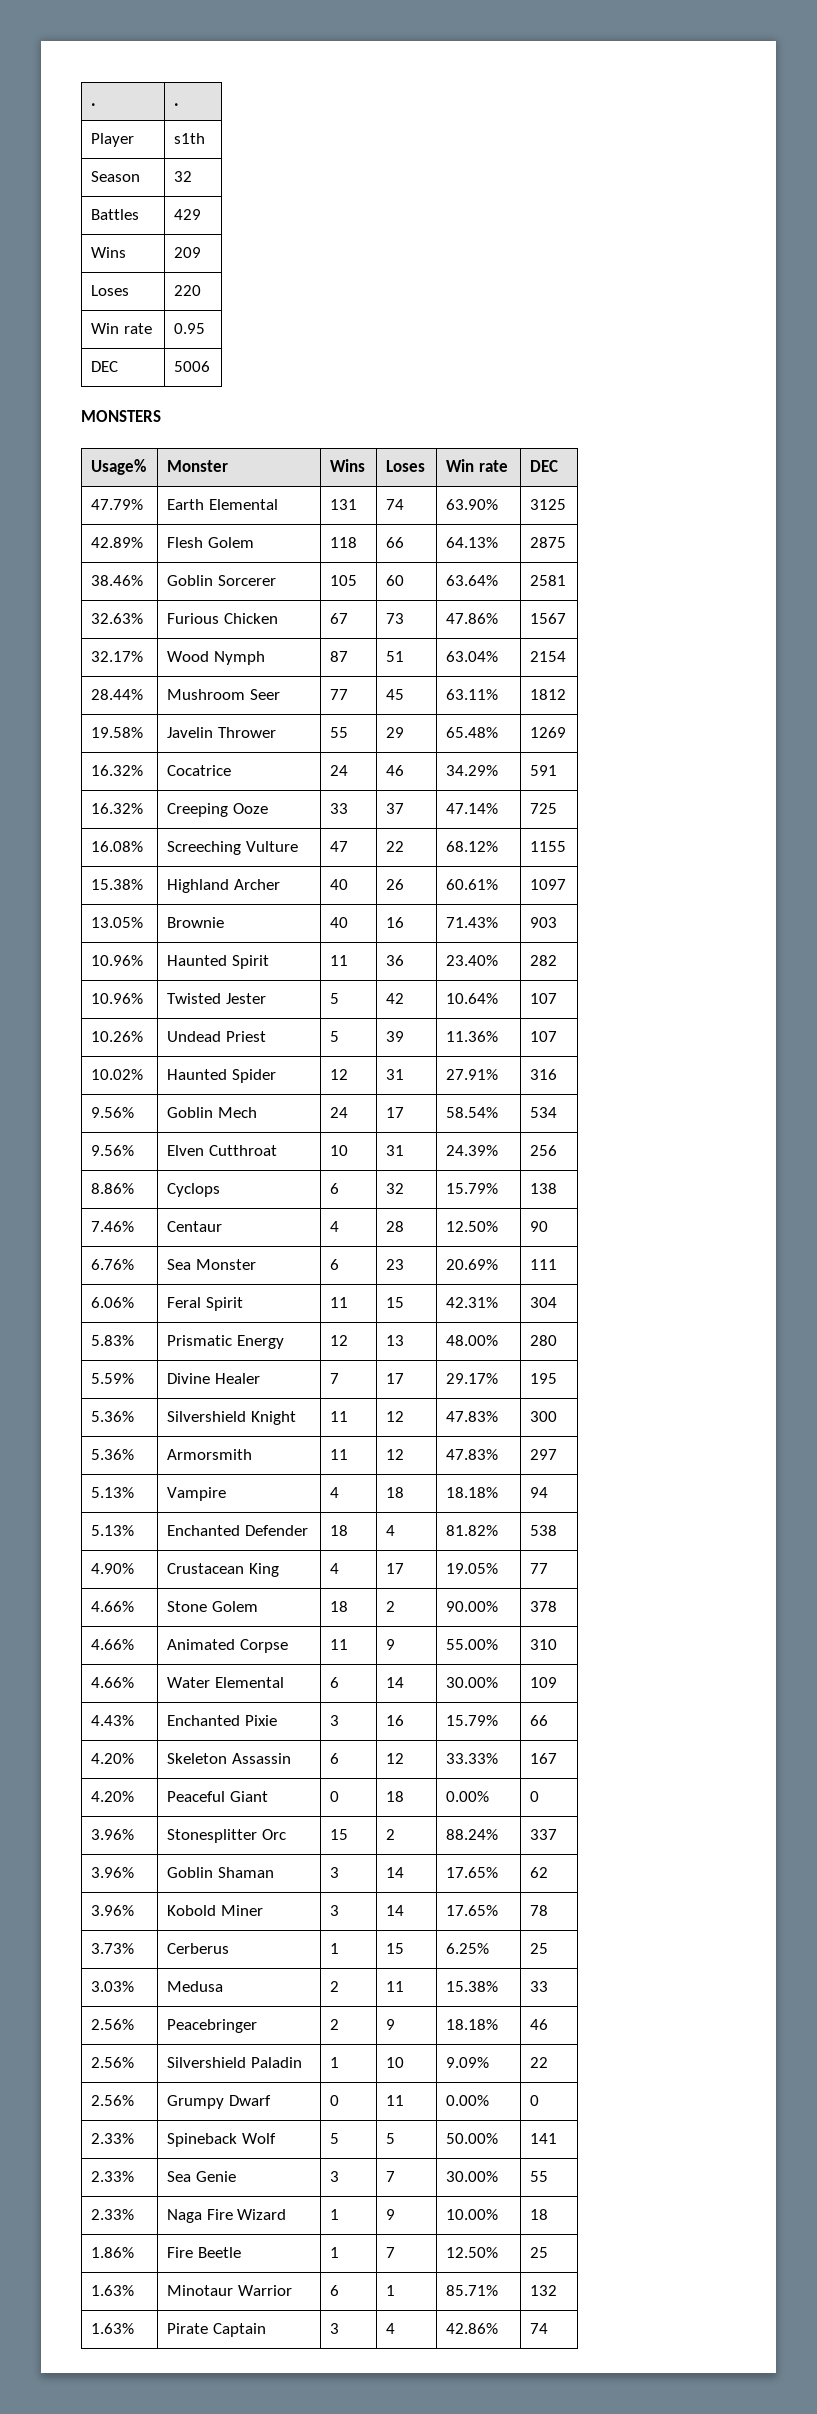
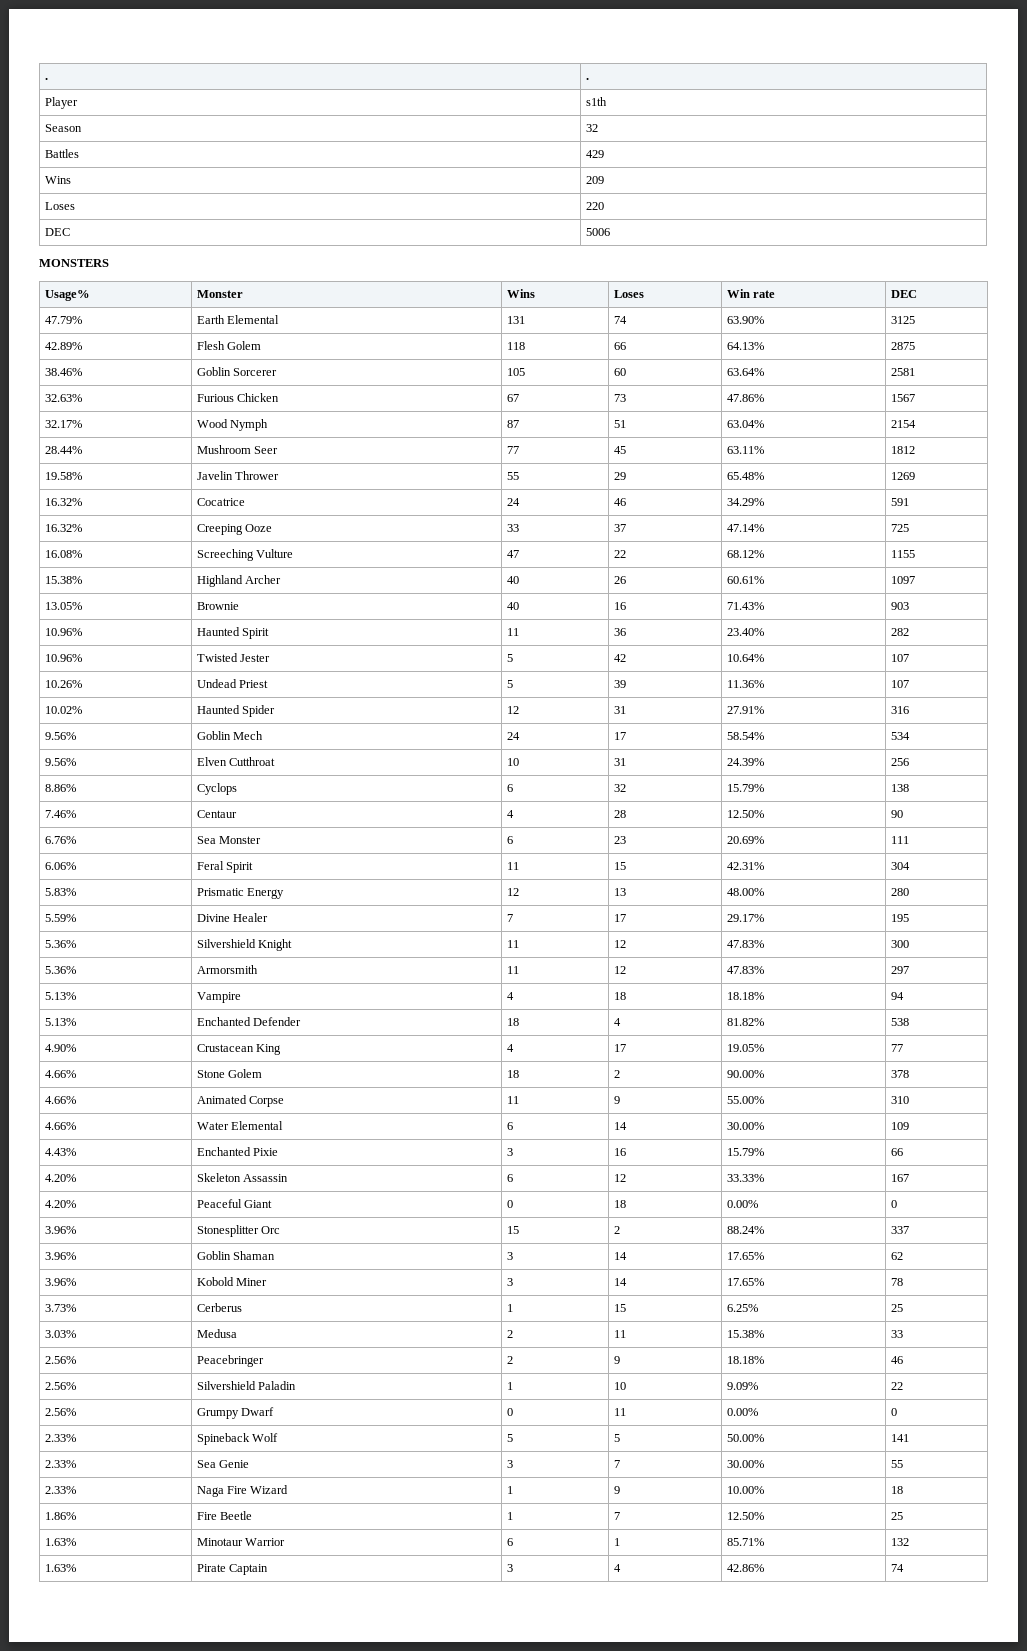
- Win rate | 0.95

